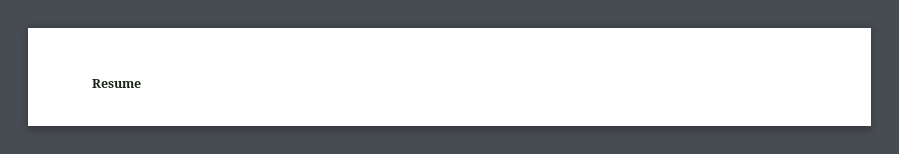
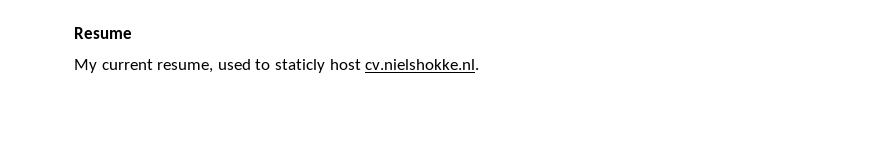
+ My current resume, used to staticly host cv.nielshokke.nl.

